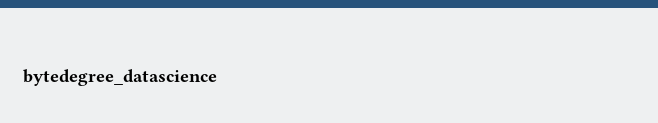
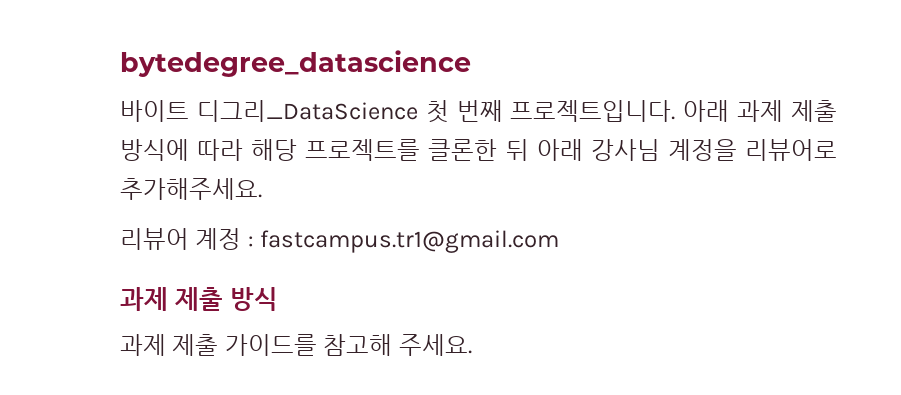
+ 바이트 디그리_DataScience 첫 번째 프로젝트입니다. 아래 과제 제출 방식에 따라 해당 프로젝트를 클론한 뒤 아래 강사님 계정을 리뷰어로 추가해주세요.
+ 리뷰어 계정 : fastcampus.tr1@gmail.com
+ 과제 제출 방식
+ 과제 제출 가이드를 참고해 주세요.

